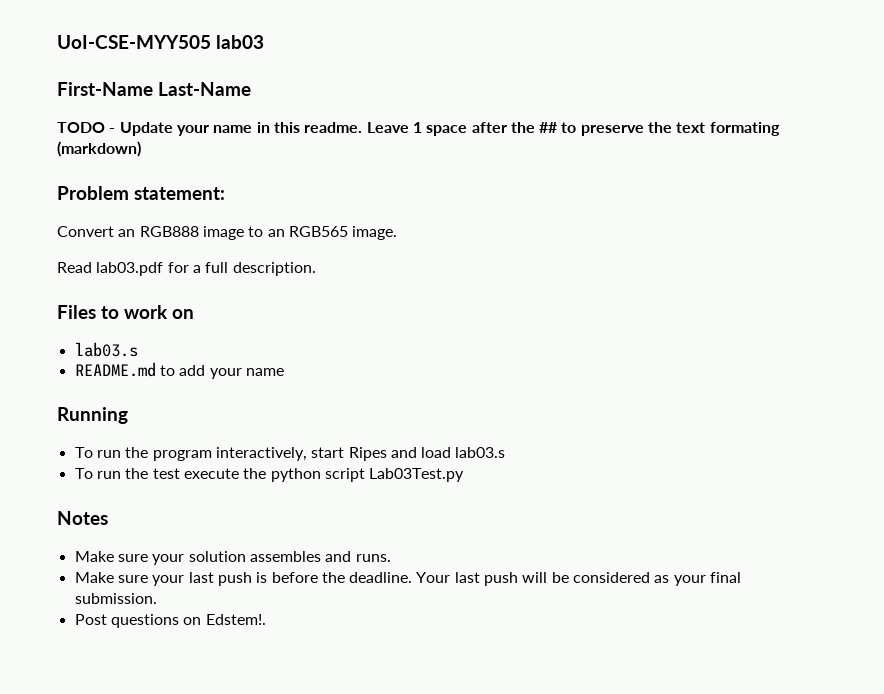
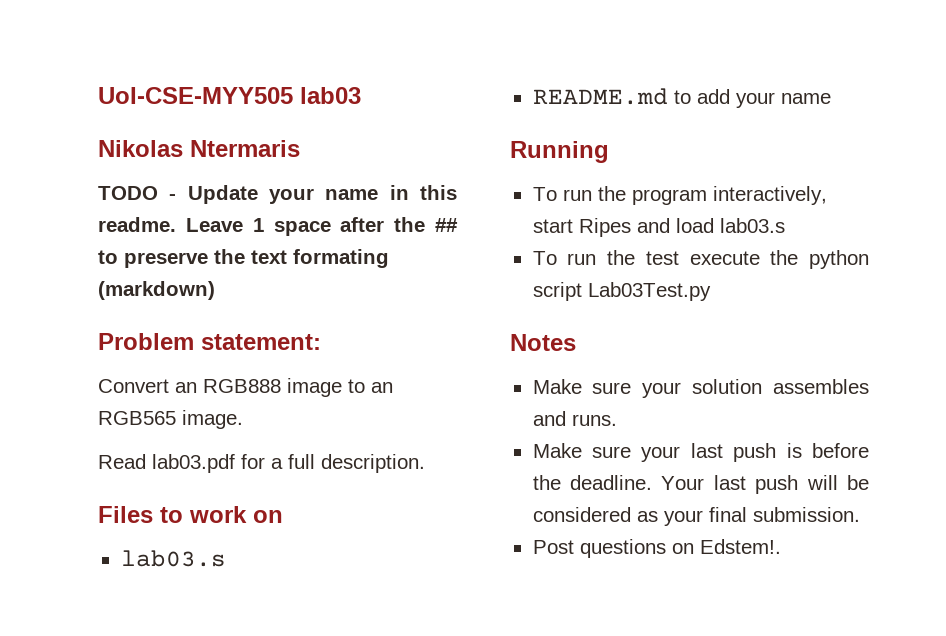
- First-Name Last-Name
+ Nikolas Ntermaris

